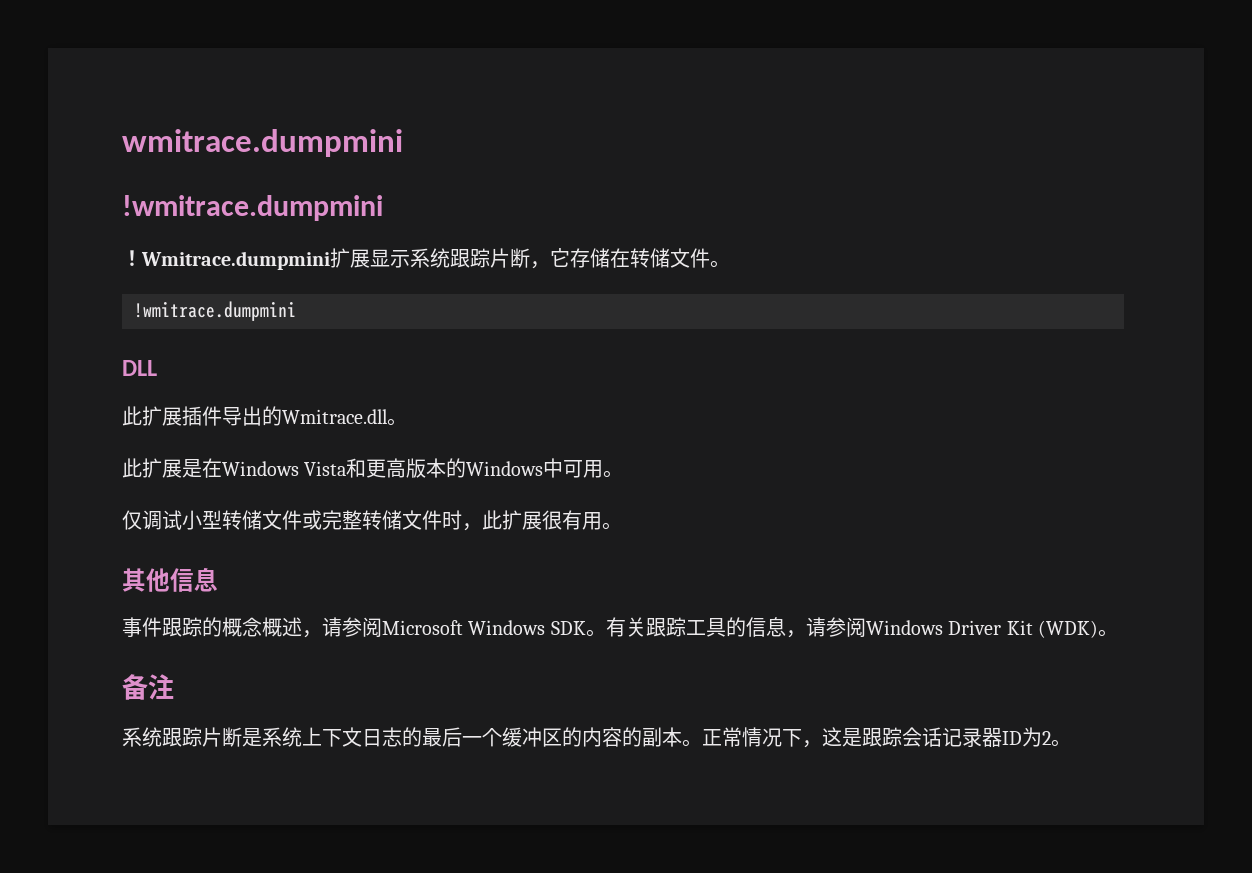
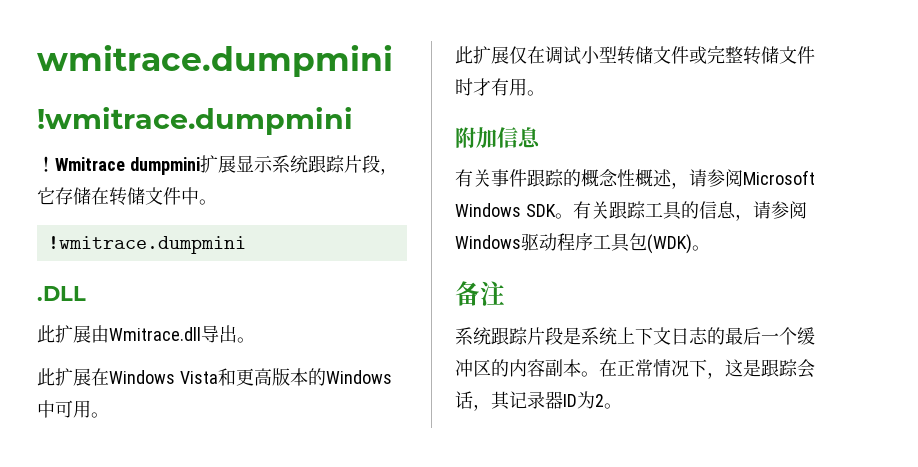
- Wmitrace.dumpmini扩展显示系统跟踪片断，它存储在转储文件。
+ Wmitrace dumpmini扩展显示系统跟踪片段，它存储在转储文件中。
- DLL
- 此扩展插件导出的Wmitrace.dll。
- 此扩展是在Windows Vista和更高版本的Windows中可用。
+ .DLL
+ 此扩展由Wmitrace.dll导出。
+ 此扩展在Windows Vista和更高版本的Windows中可用。
- 仅调试小型转储文件或完整转储文件时，此扩展很有用。
+ 此扩展仅在调试小型转储文件或完整转储文件时才有用。
- 其他信息
+ 附加信息
- 事件跟踪的概念概述，请参阅Microsoft Windows SDK。
+ 有关事件跟踪的概念性概述，请参阅Microsoft Windows SDK。
- 有关跟踪工具的信息，请参阅Windows Driver Kit (WDK)。
+ 有关跟踪工具的信息，请参阅Windows驱动程序工具包(WDK)。
- 系统跟踪片断是系统上下文日志的最后一个缓冲区的内容的副本。正常情况下，这是跟踪会话记录器ID为2。
+ 系统跟踪片段是系统上下文日志的最后一个缓冲区的内容副本。在正常情况下，这是跟踪会话，其记录器ID为2。

